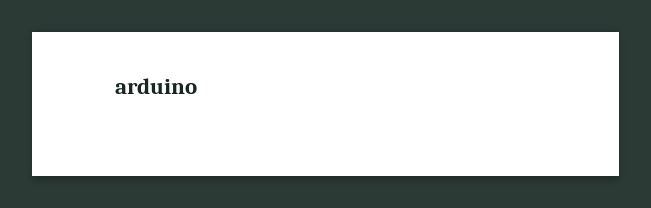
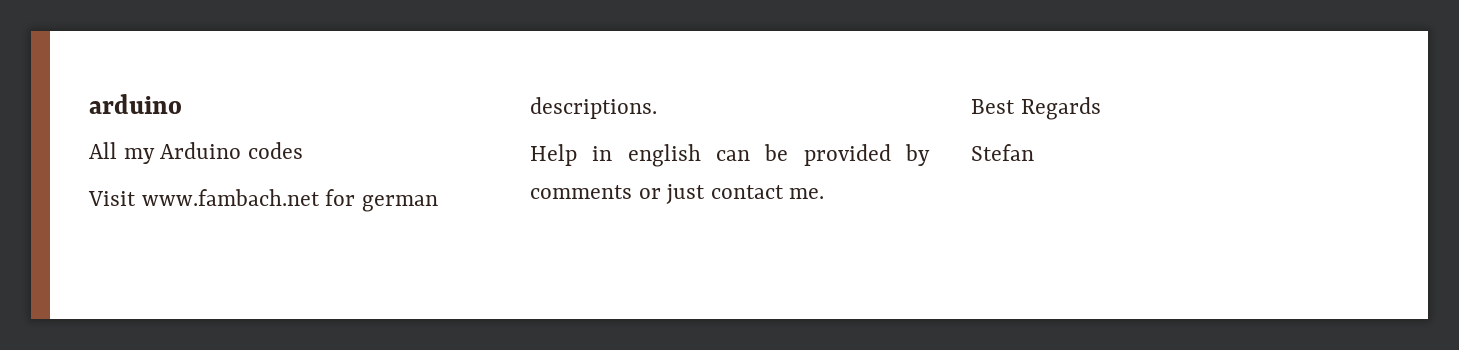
+ All my Arduino codes
+ Visit www.fambach.net for german descriptions.
+ Help in english can be provided by comments or just contact me.
+ Best Regards
+ Stefan

